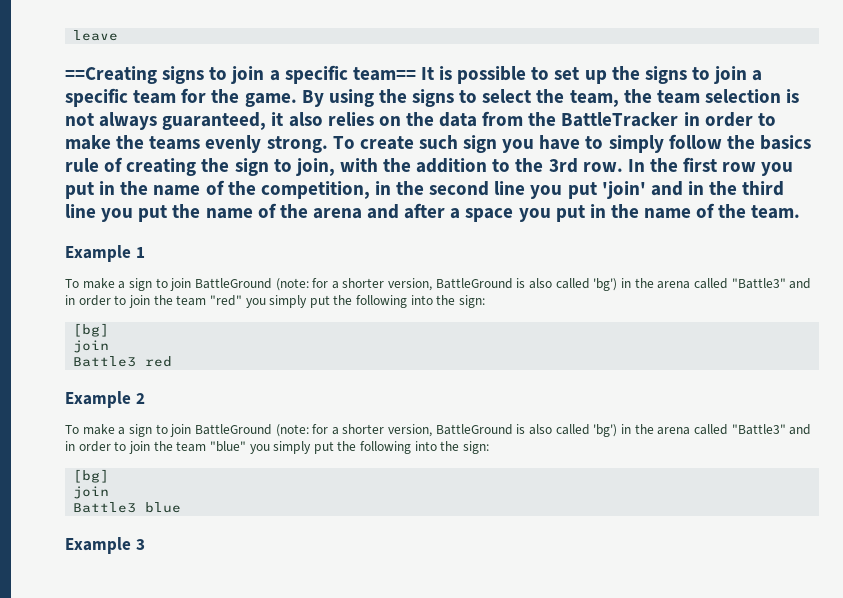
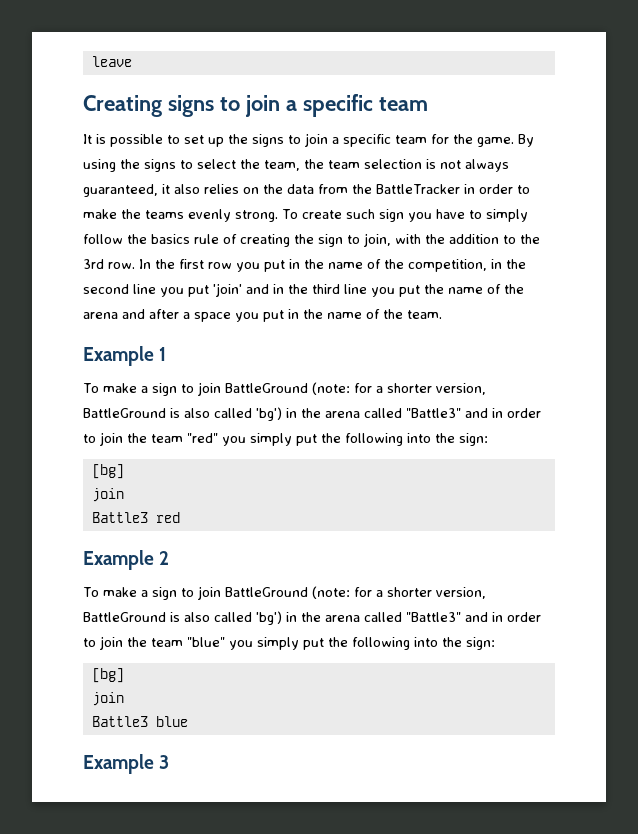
- ==Creating signs to join a specific team== It is possible to set up the signs to join a specific team for the game.
+ Creating signs to join a specific team
+ It is possible to set up the signs to join a specific team for the game.

